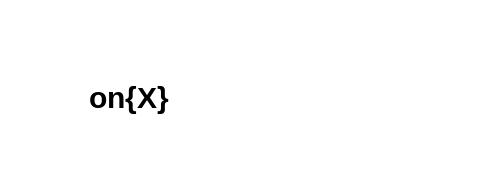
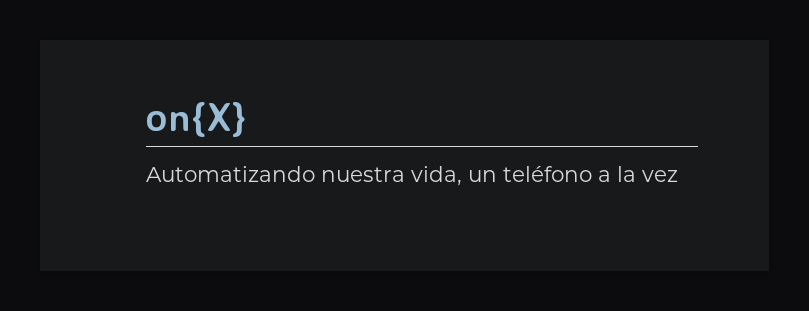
+ Automatizando nuestra vida, un teléfono a la vez

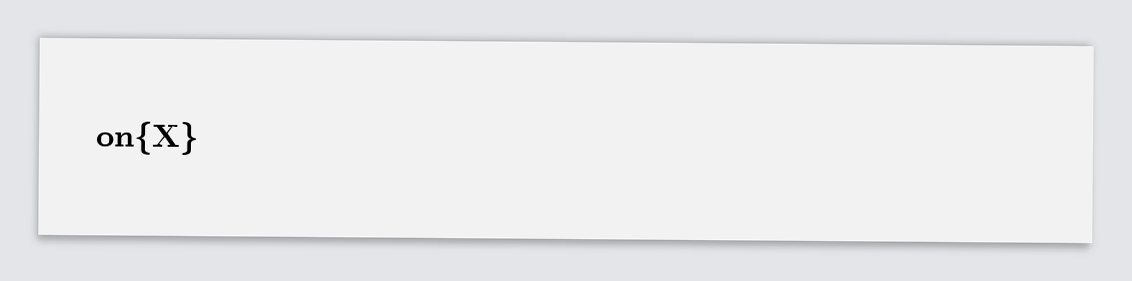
- Automatizando nuestra vida, un teléfono a la vez

